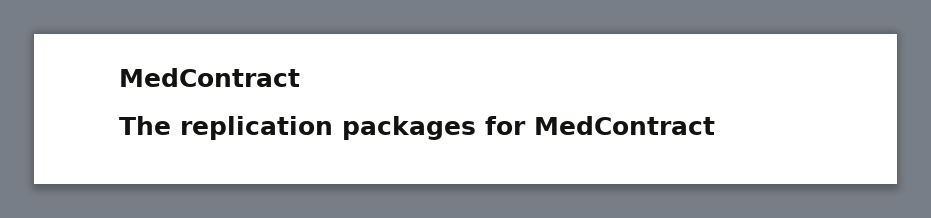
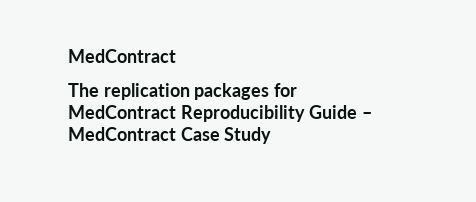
- The replication packages for MedContract
+ The replication packages for MedContract Reproducibility Guide – MedContract Case Study

